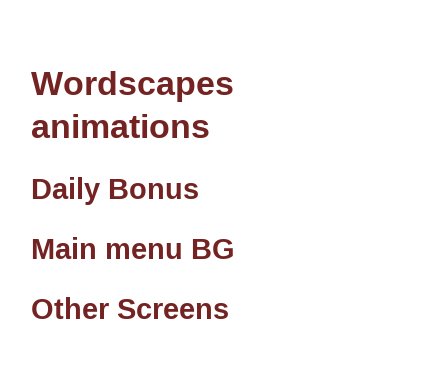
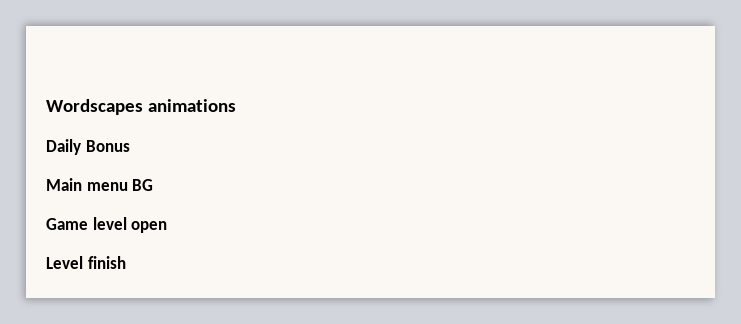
- Other Screens
+ Game level open
+ Level finish

